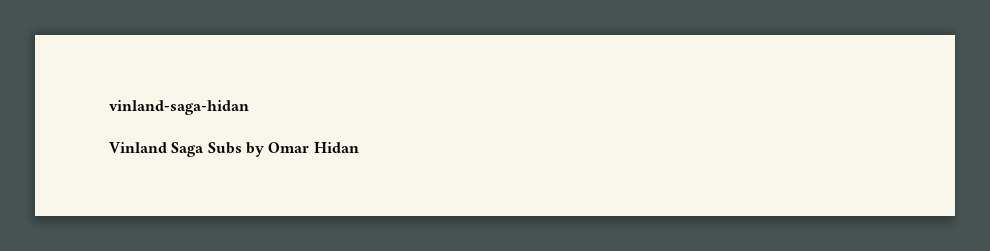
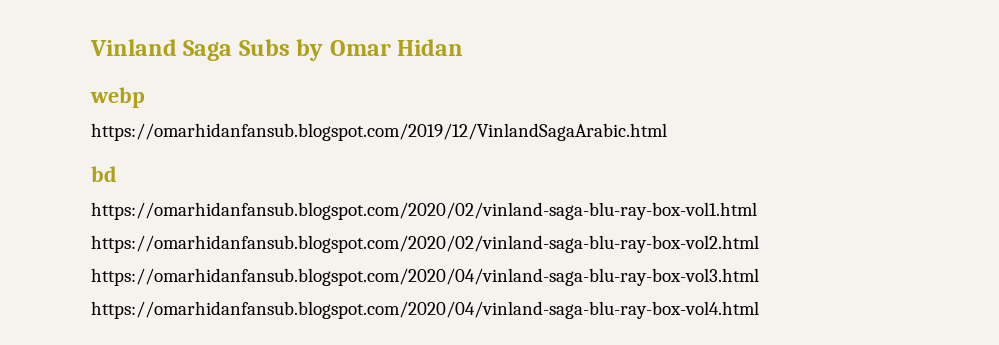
- vinland-saga-hidan
+ webp
+ https://omarhidanfansub.blogspot.com/2019/12/VinlandSagaArabic.html
+ bd
+ https://omarhidanfansub.blogspot.com/2020/02/vinland-saga-blu-ray-box-vol1.html
+ https://omarhidanfansub.blogspot.com/2020/02/vinland-saga-blu-ray-box-vol2.html
+ https://omarhidanfansub.blogspot.com/2020/04/vinland-saga-blu-ray-box-vol3.html
+ https://omarhidanfansub.blogspot.com/2020/04/vinland-saga-blu-ray-box-vol4.html

